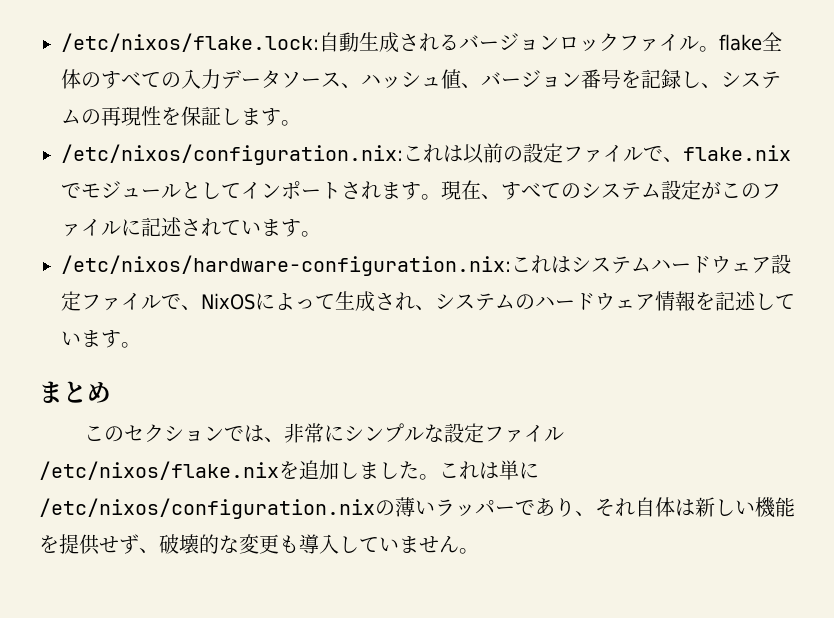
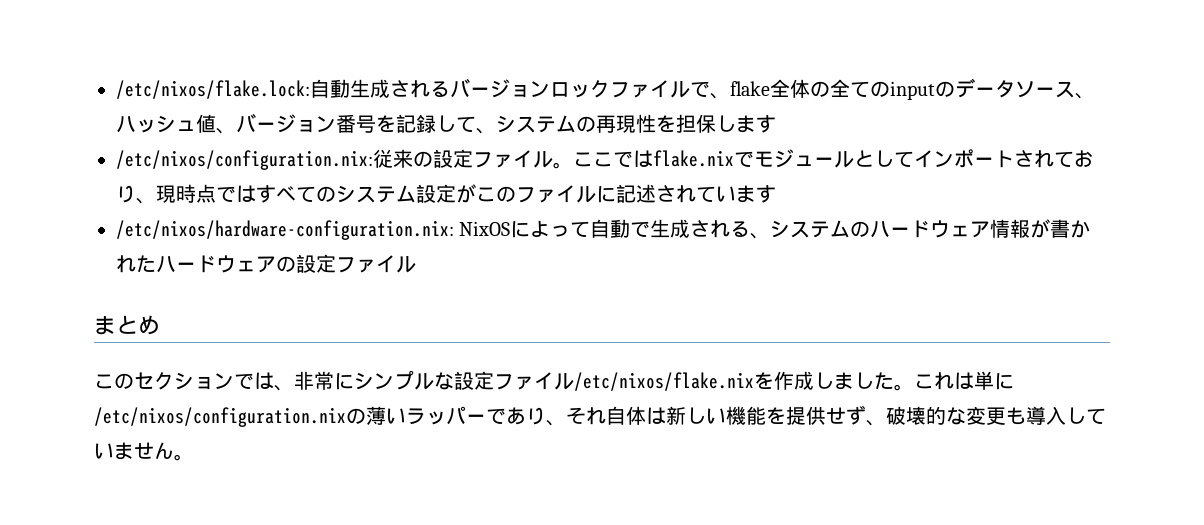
- /etc/nixos/flake.lock:自動生成されるバージョンロックファイル。flake全体のすべての入力データソース、ハッシュ値、バージョン番号を記録し、システムの再現性を保証します。
+ /etc/nixos/flake.lock:自動生成されるバージョンロックファイルで、flake全体の全てのinputのデータソース、ハッシュ値、バージョン番号を記録して、システムの再現性を担保します
- /etc/nixos/configuration.nix:これは以前の設定ファイルで、flake.nixでモジュールとしてインポートされます。現在、すべてのシステム設定がこのファイルに記述されています。
+ /etc/nixos/configuration.nix:従来の設定ファイル。ここではflake.nixでモジュールとしてインポートされており、現時点ではすべてのシステム設定がこのファイルに記述されています
- /etc/nixos/hardware-configuration.nix:これはシステムハードウェア設定ファイルで、NixOSによって生成され、システムのハードウェア情報を記述しています。
+ /etc/nixos/hardware-configuration.nix: NixOSによって自動で生成される、システムのハードウェア情報が書かれたハードウェアの設定ファイル
- このセクションでは、非常にシンプルな設定ファイル/etc/nixos/flake.nixを追加しました。
+ このセクションでは、非常にシンプルな設定ファイル/etc/nixos/flake.nixを作成しました。

